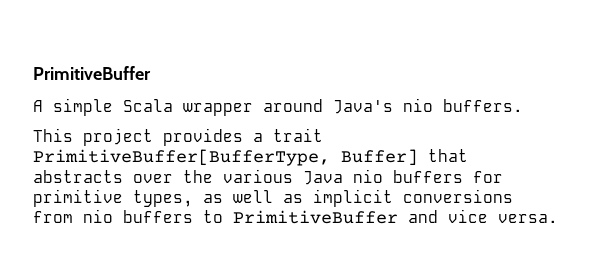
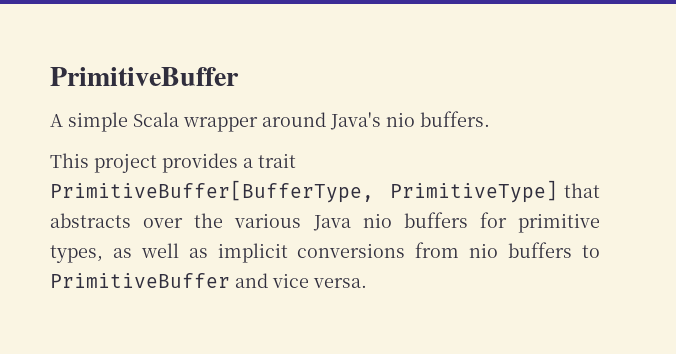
- This project provides a trait PrimitiveBuffer[BufferType, Buffer] that abstracts over the various Java nio buffers for primitive types, as well as implicit conversions from nio buffers to PrimitiveBuffer and vice versa.
+ This project provides a trait PrimitiveBuffer[BufferType, PrimitiveType] that abstracts over the various Java nio buffers for primitive types, as well as implicit conversions from nio buffers to PrimitiveBuffer and vice versa.

